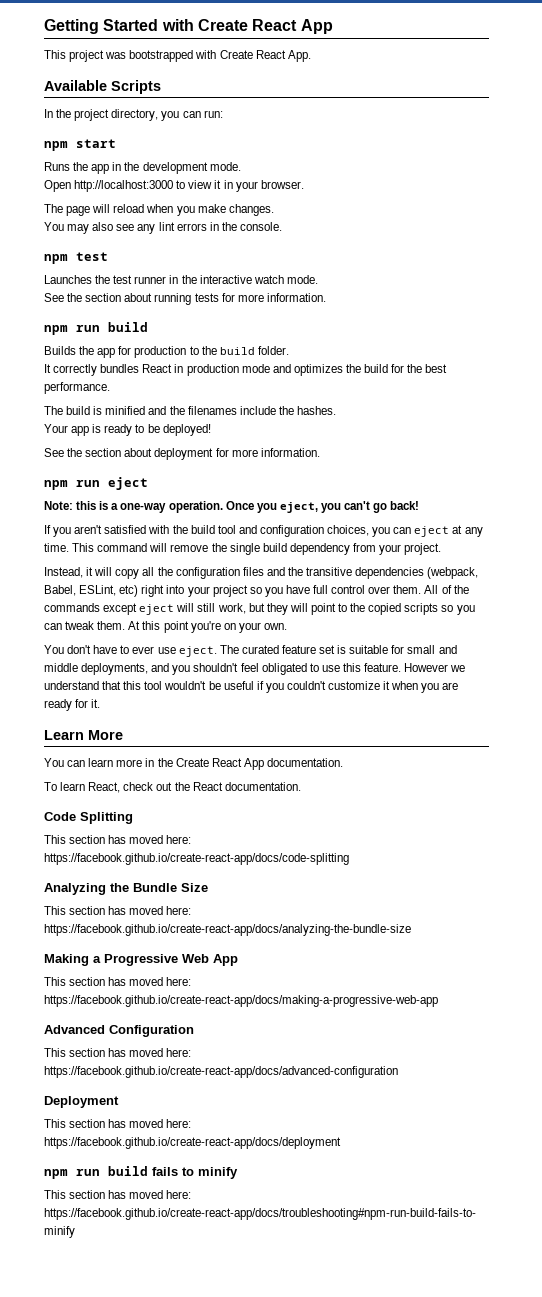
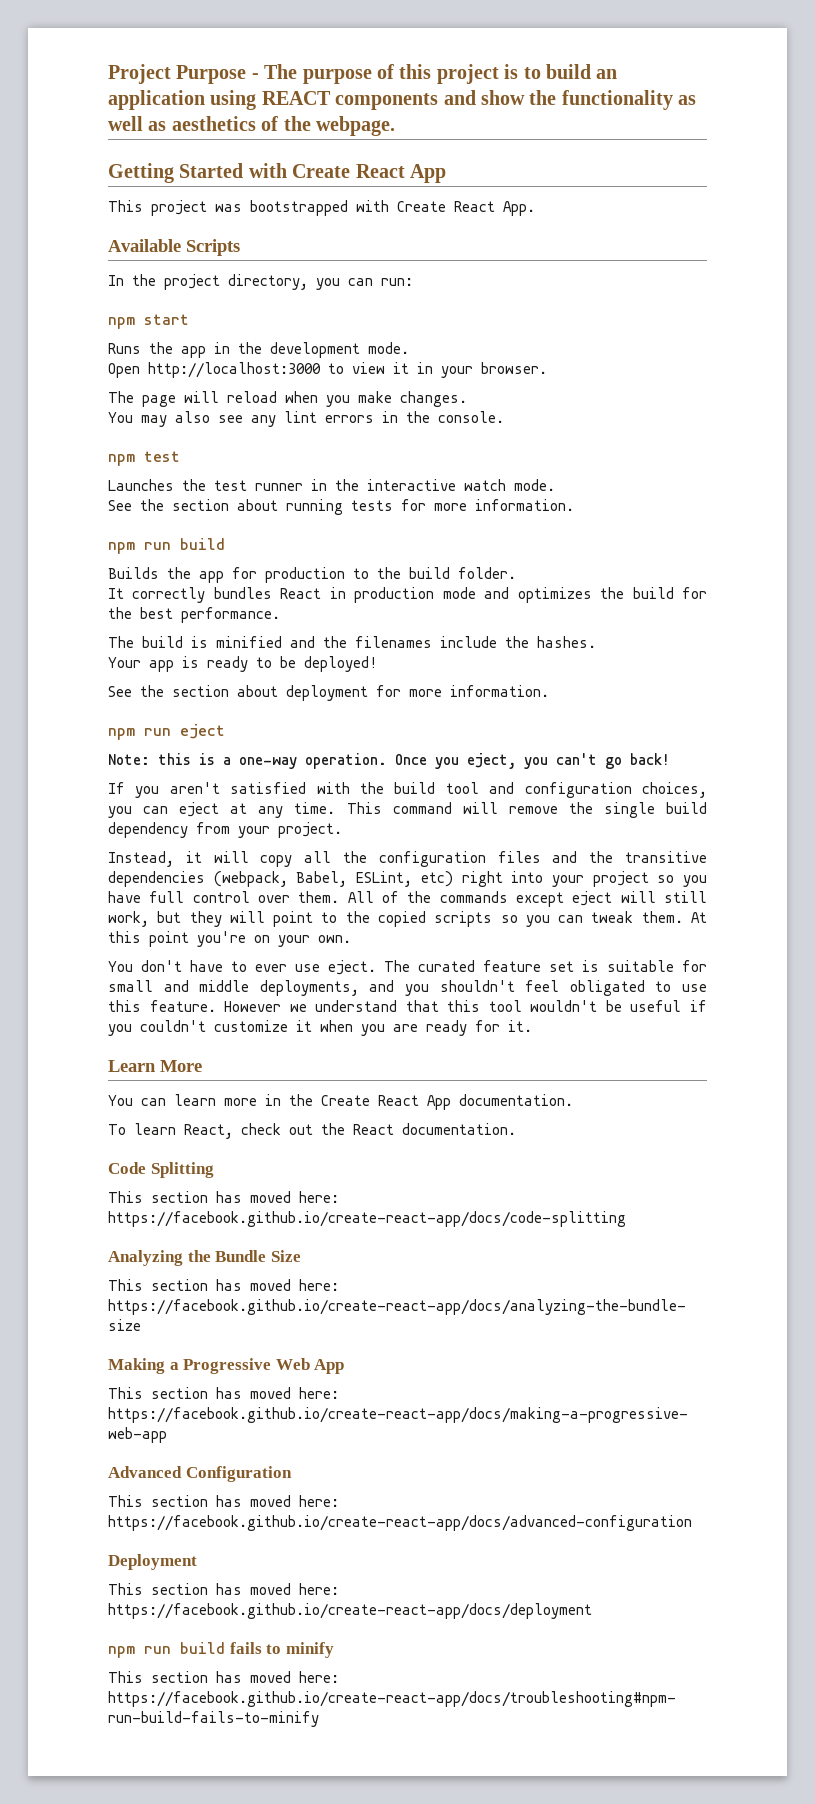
+ Project Purpose - The purpose of this project is to build an application using REACT components and show the functionality as well as aesthetics of the webpage.

